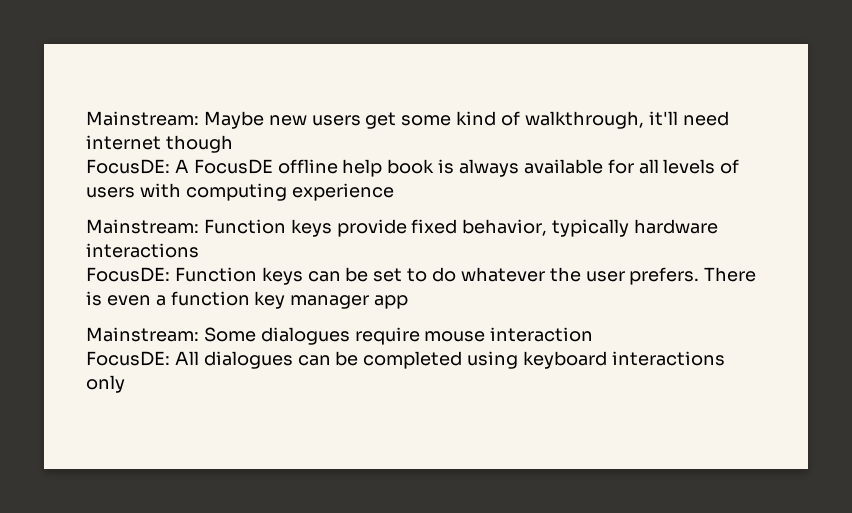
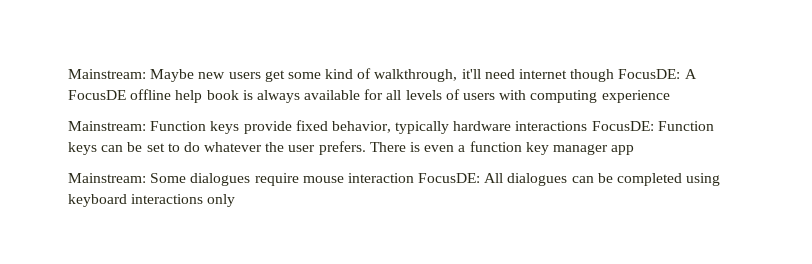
- Mainstream: Maybe new users get some kind of walkthrough, it'll need internet though
- FocusDE: A FocusDE offline help book is always available for all levels of users with computing experience
+ Mainstream: Maybe new users get some kind of walkthrough, it'll need internet though FocusDE: A FocusDE offline help book is always available for all levels of users with computing experience
- Mainstream: Function keys provide fixed behavior, typically hardware interactions
- FocusDE: Function keys can be set to do whatever the user prefers.
+ Mainstream: Function keys provide fixed behavior, typically hardware interactions FocusDE: Function keys can be set to do whatever the user prefers.
- Mainstream: Some dialogues require mouse interaction
- FocusDE: All dialogues can be completed using keyboard interactions only
+ Mainstream: Some dialogues require mouse interaction FocusDE: All dialogues can be completed using keyboard interactions only

